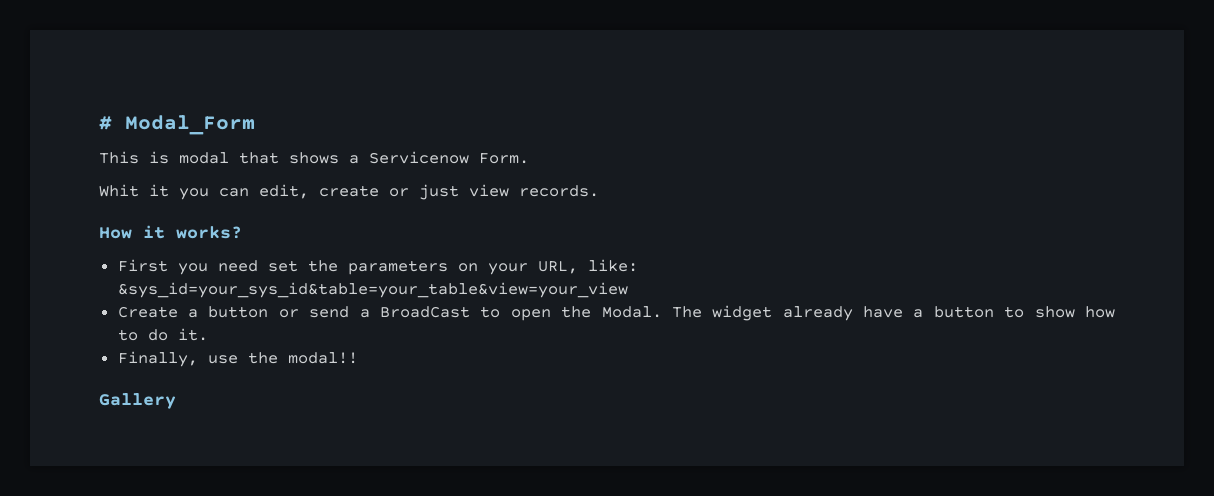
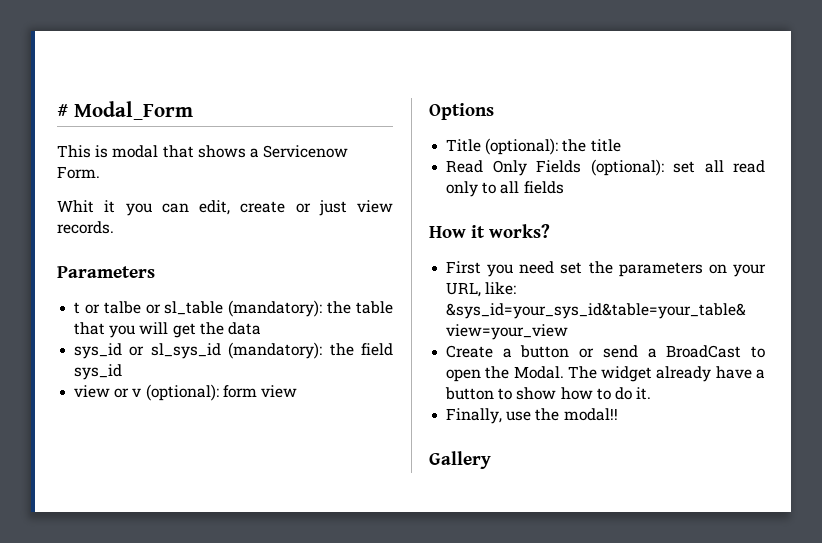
+ Parameters
+ t or talbe or sl_table (mandatory): the table that you will get the data
+ sys_id or sl_sys_id (mandatory): the field sys_id
+ view or v (optional): form view
+ Options
+ Title (optional): the title
+ Read Only Fields (optional): set all read only to all fields

